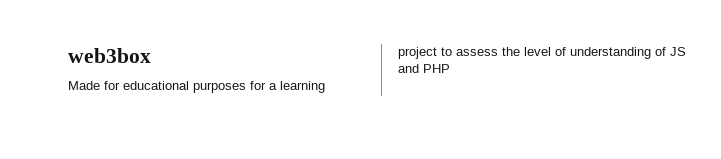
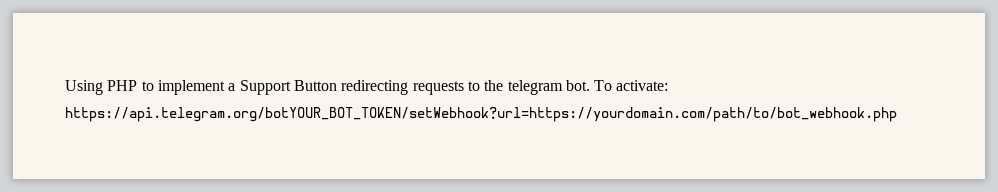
- web3box
- Made for educational purposes for a learning project to assess the level of understanding of JS and PHP
+ Using PHP to implement a Support Button redirecting requests to the telegram bot. To activate: https://api.telegram.org/botYOUR_BOT_TOKEN/setWebhook?url=https://yourdomain.com/path/to/bot_webhook.php

